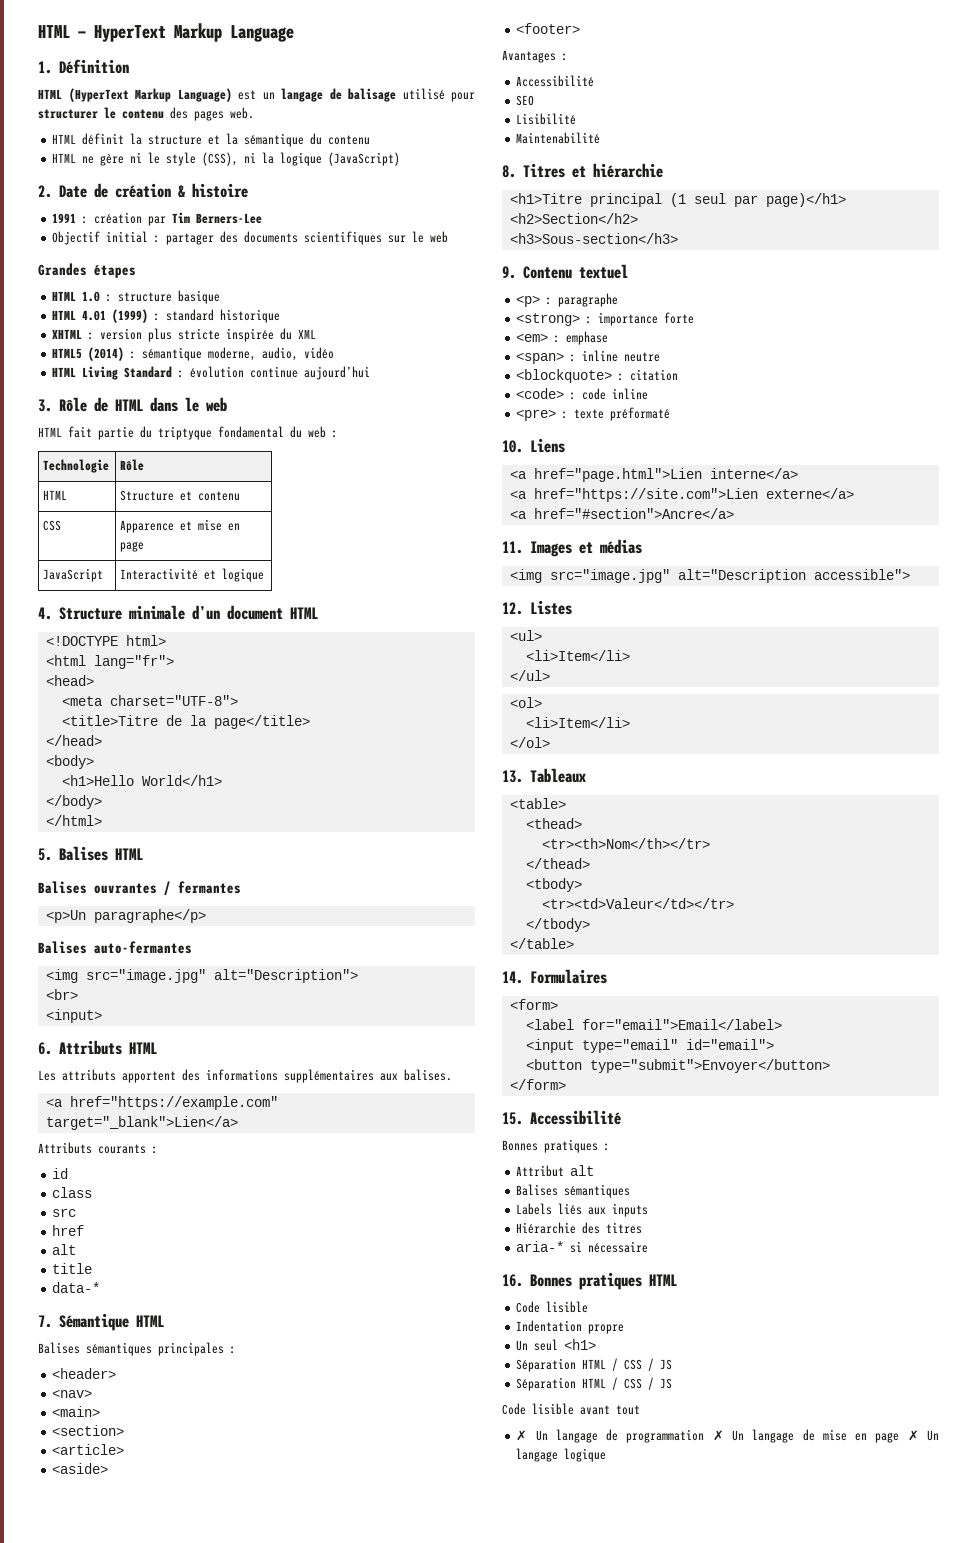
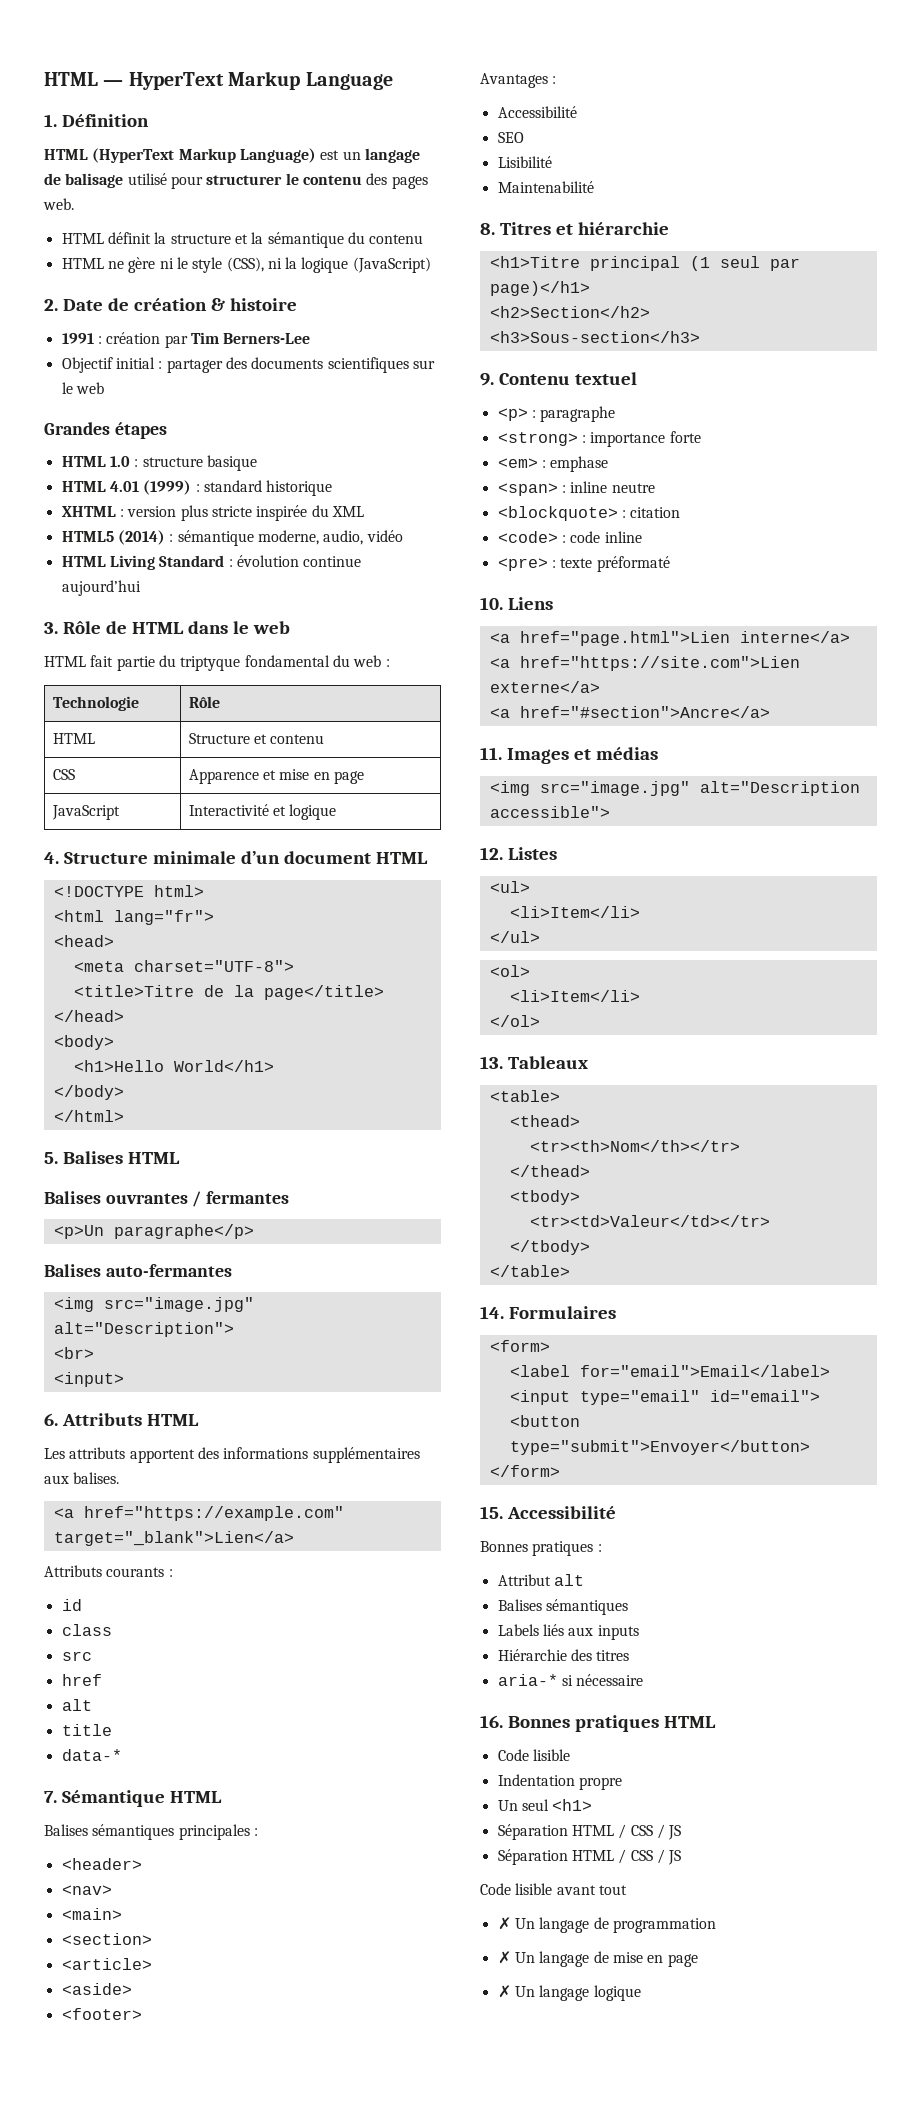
- ✗ Un langage de programmation ✗ Un langage de mise en page ✗ Un langage logique
+ ✗ Un langage de programmation
+ ✗ Un langage de mise en page
+ ✗ Un langage logique

